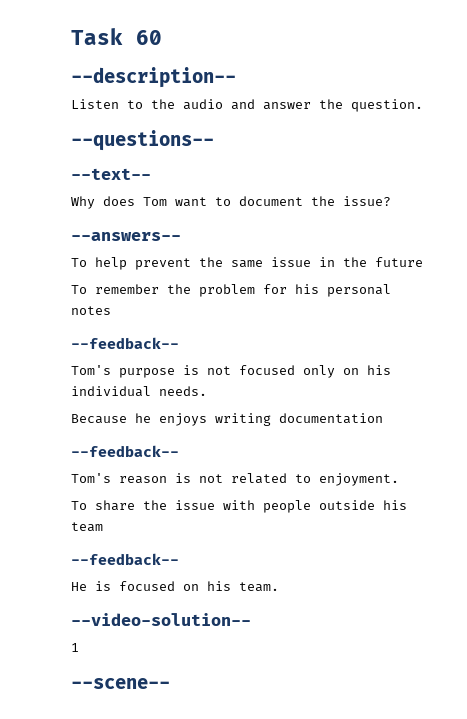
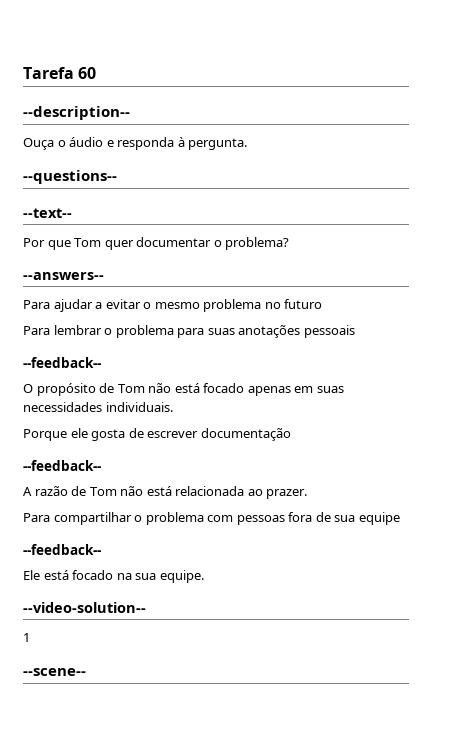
- Task 60
+ Tarefa 60
- Listen to the audio and answer the question.
+ Ouça o áudio e responda à pergunta.
  --questions--
  --text--
- Why does Tom want to document the issue?
+ Por que Tom quer documentar o problema?
  --answers--
- To help prevent the same issue in the future
- To remember the problem for his personal notes
+ Para ajudar a evitar o mesmo problema no futuro
+ Para lembrar o problema para suas anotações pessoais
  --feedback--
- Tom's purpose is not focused only on his individual needs.
- Because he enjoys writing documentation
+ O propósito de Tom não está focado apenas em suas necessidades individuais.
+ Porque ele gosta de escrever documentação
  --feedback--
- Tom's reason is not related to enjoyment.
- To share the issue with people outside his team
+ A razão de Tom não está relacionada ao prazer.
+ Para compartilhar o problema com pessoas fora de sua equipe
  --feedback--
- He is focused on his team.
+ Ele está focado na sua equipe.

